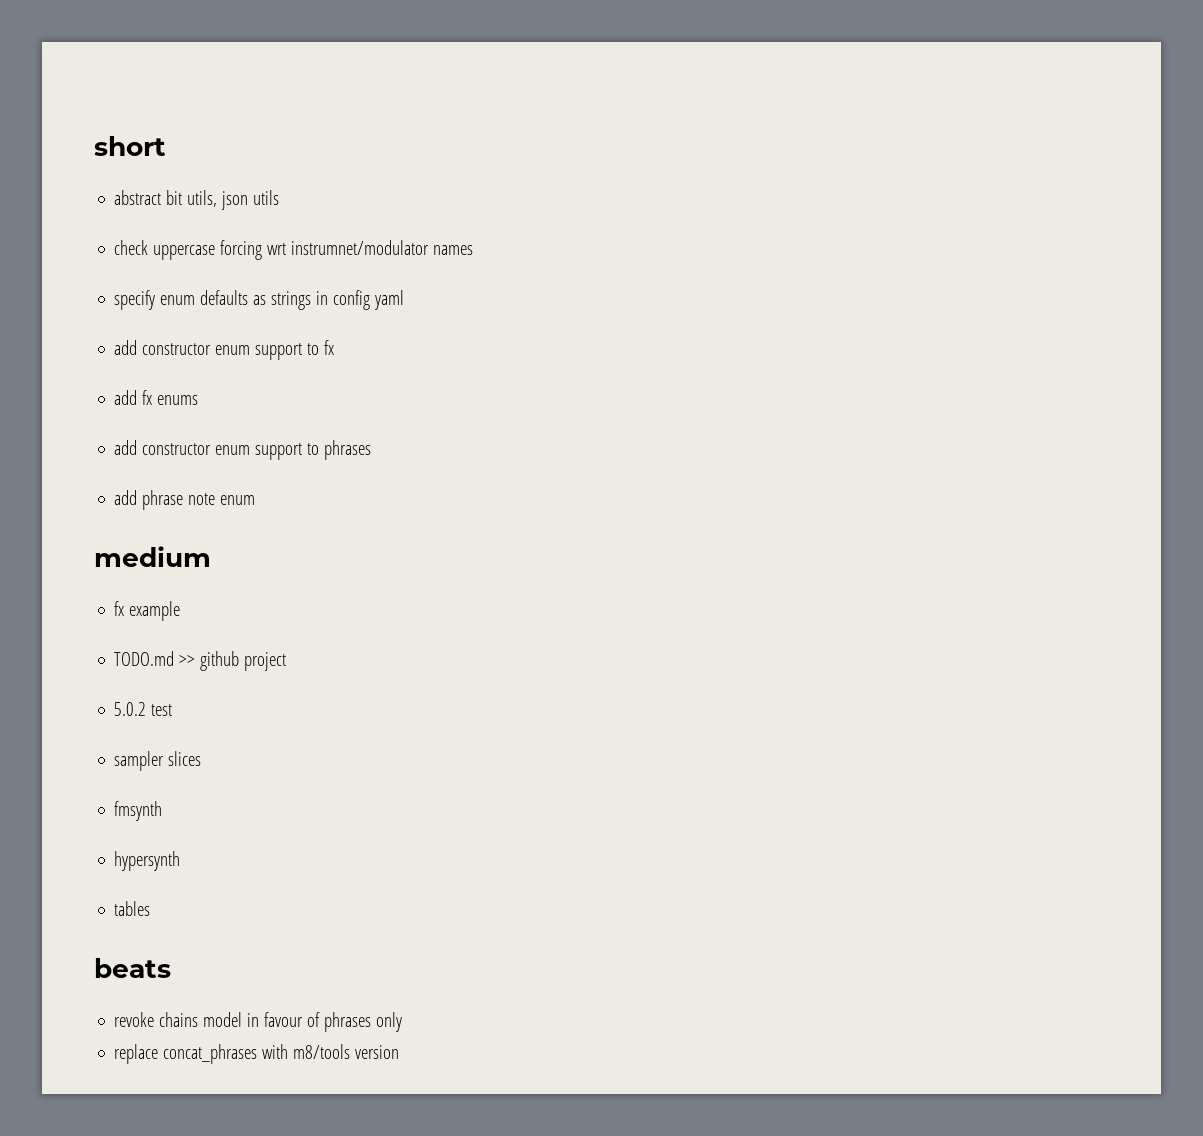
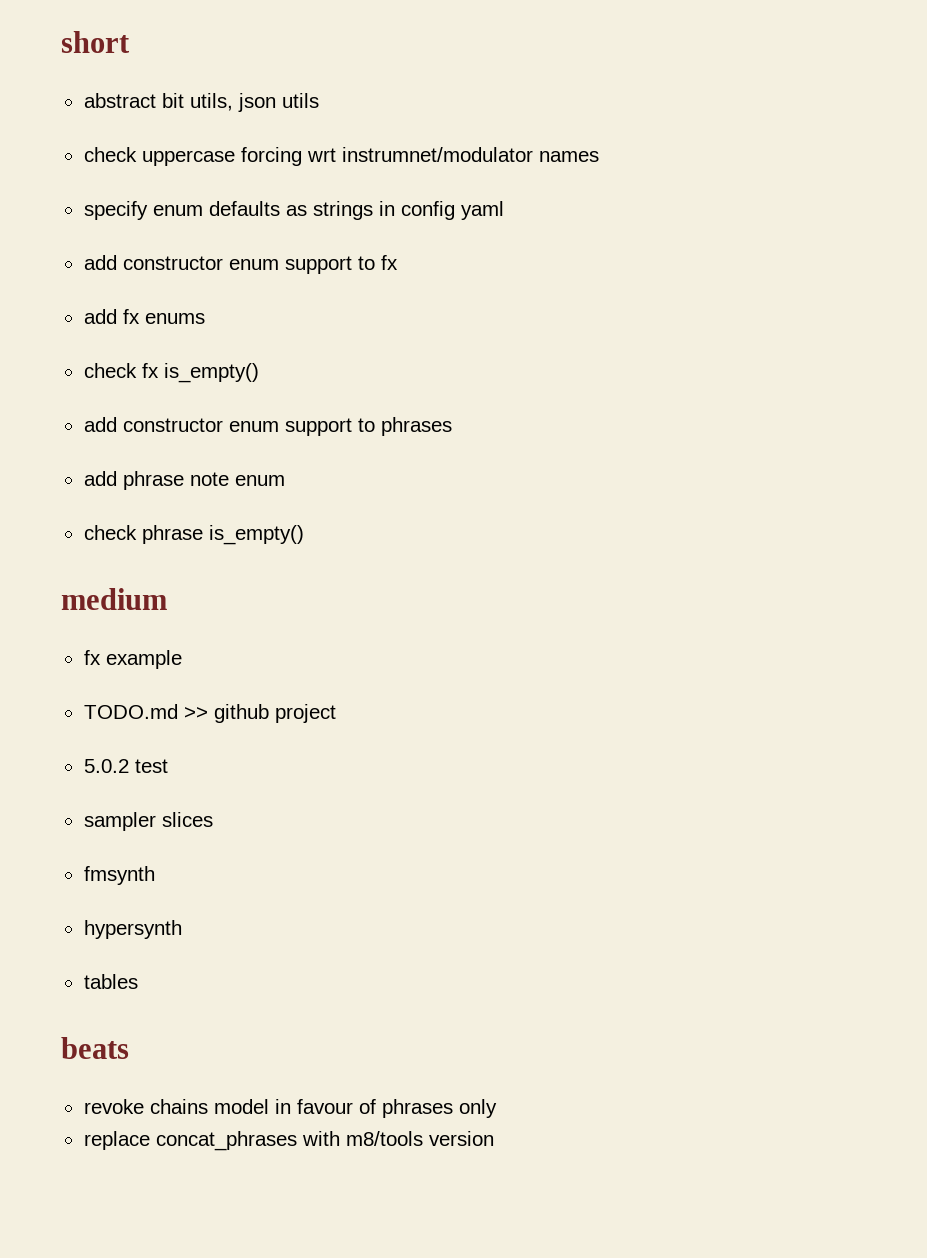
+ check fx is_empty()
+ check phrase is_empty()

